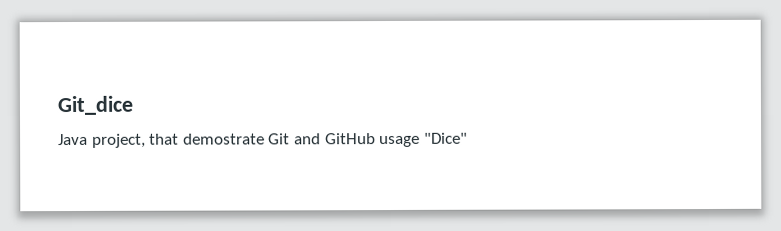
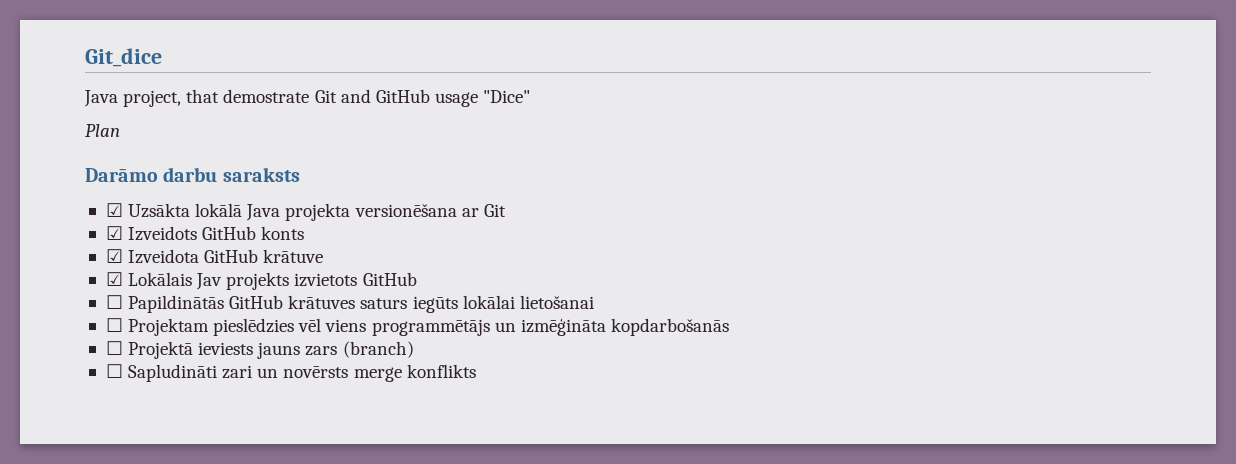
+ Plan
+ Darāmo darbu saraksts
+ ☑ Uzsākta lokālā Java projekta versionēšana ar Git
+ ☑ Izveidots GitHub konts
+ ☑ Izveidota GitHub krātuve
+ ☑ Lokālais Jav projekts izvietots GitHub
+ ☐ Papildinātās GitHub krātuves saturs iegūts lokālai lietošanai
+ ☐ Projektam pieslēdzies vēl viens programmētājs un izmēģināta kopdarbošanās
+ ☐ Projektā ieviests jauns zars (branch)
+ ☐ Sapludināti zari un novērsts merge konflikts

